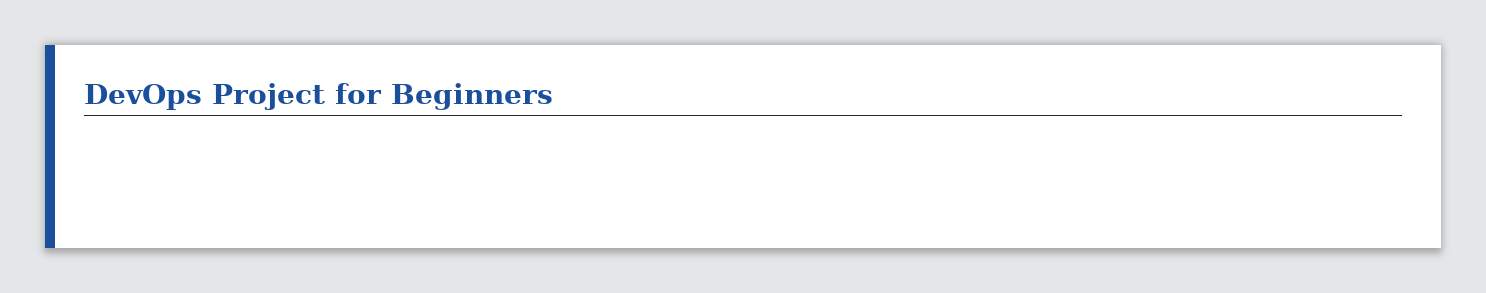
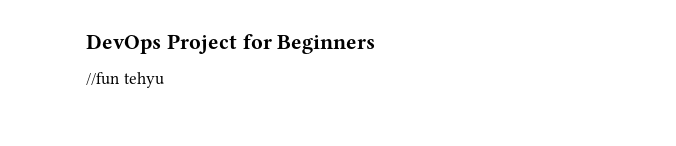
+ //fun tehyu

